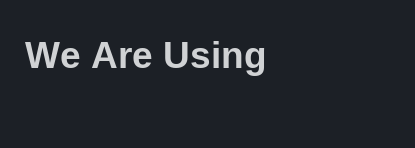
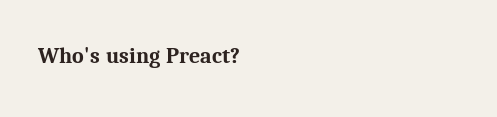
- We Are Using
+ Who's using Preact?

